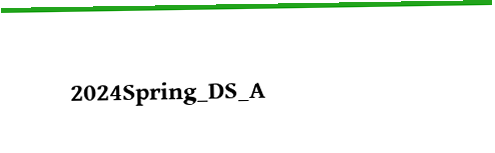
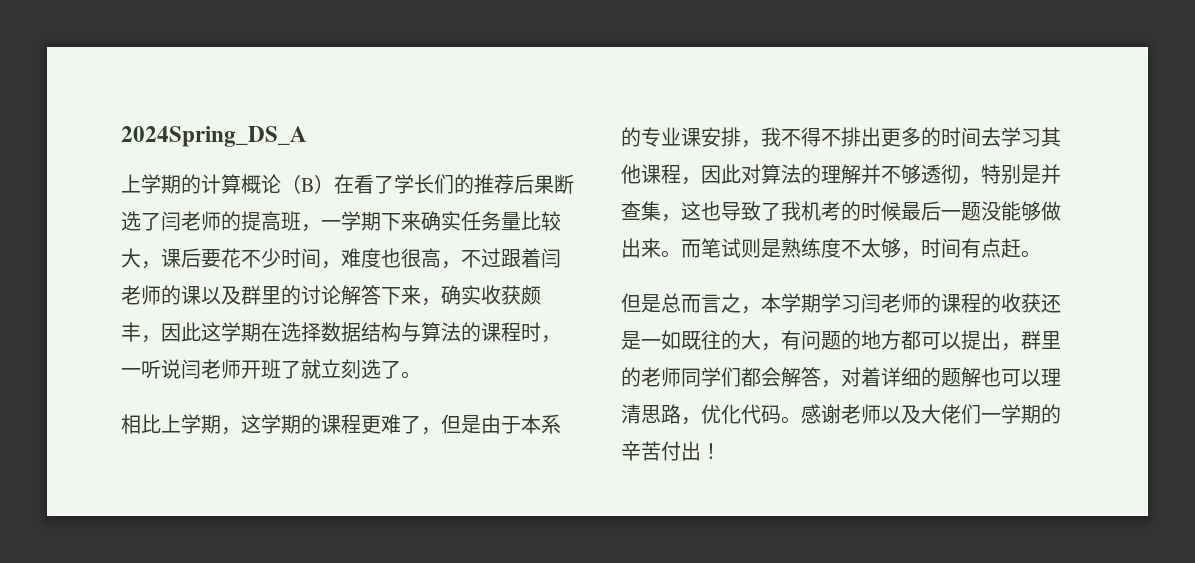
+ 上学期的计算概论（B）在看了学长们的推荐后果断选了闫老师的提高班，一学期下来确实任务量比较大，课后要花不少时间，难度也很高，不过跟着闫老师的课以及群里的讨论解答下来，确实收获颇丰，因此这学期在选择数据结构与算法的课程时，一听说闫老师开班了就立刻选了。
+ 相比上学期，这学期的课程更难了，但是由于本系的专业课安排，我不得不排出更多的时间去学习其他课程，因此对算法的理解并不够透彻，特别是并查集，这也导致了我机考的时候最后一题没能够做出来。而笔试则是熟练度不太够，时间有点赶。
+ 但是总而言之，本学期学习闫老师的课程的收获还是一如既往的大，有问题的地方都可以提出，群里的老师同学们都会解答，对着详细的题解也可以理清思路，优化代码。感谢老师以及大佬们一学期的辛苦付出！

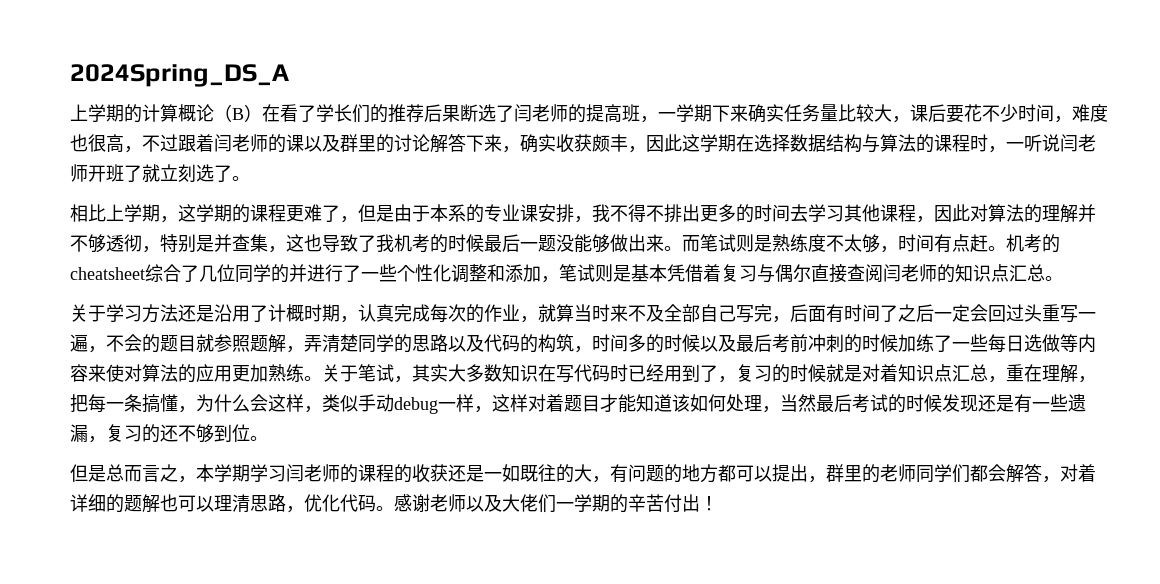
+ 机考的cheatsheet综合了几位同学的并进行了一些个性化调整和添加，笔试则是基本凭借着复习与偶尔直接查阅闫老师的知识点汇总。
+ 关于学习方法还是沿用了计概时期，认真完成每次的作业，就算当时来不及全部自己写完，后面有时间了之后一定会回过头重写一遍，不会的题目就参照题解，弄清楚同学的思路以及代码的构筑，时间多的时候以及最后考前冲刺的时候加练了一些每日选做等内容来使对算法的应用更加熟练。关于笔试，其实大多数知识在写代码时已经用到了，复习的时候就是对着知识点汇总，重在理解，把每一条搞懂，为什么会这样，类似手动debug一样，这样对着题目才能知道该如何处理，当然最后考试的时候发现还是有一些遗漏，复习的还不够到位。

